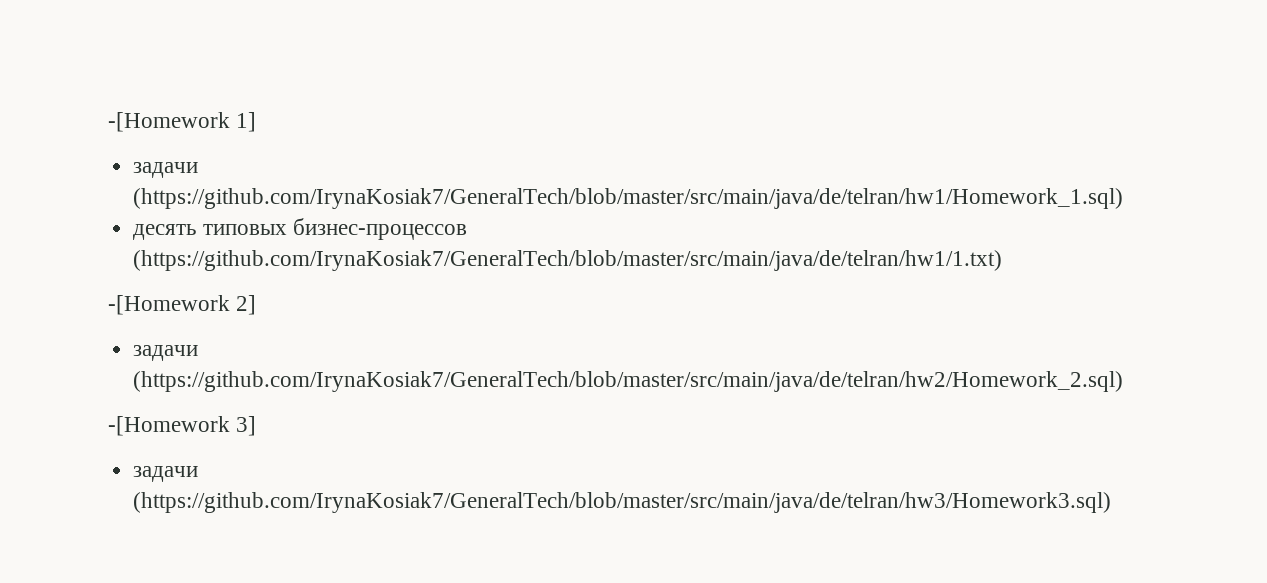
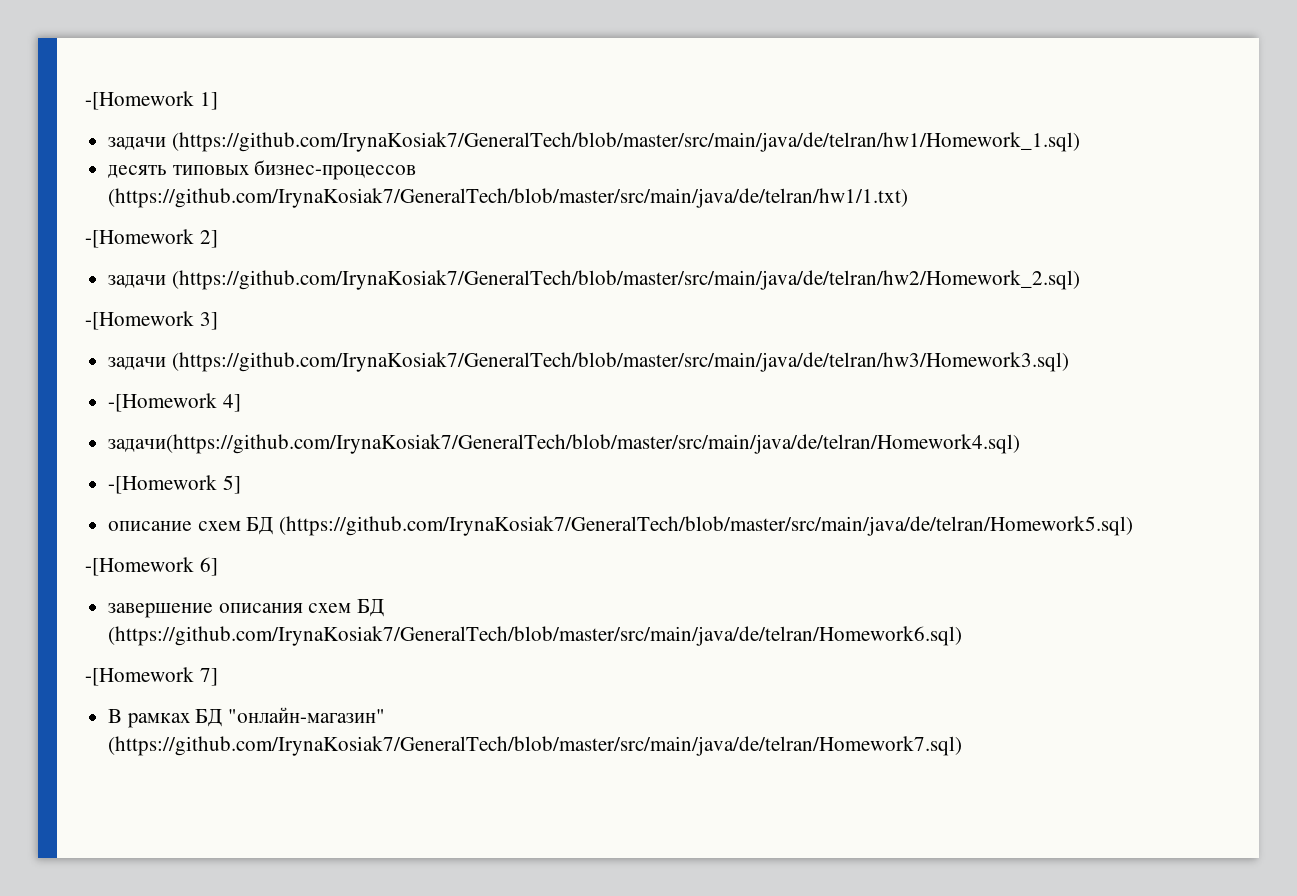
+ -[Homework 4]
+ задачи(https://github.com/IrynaKosiak7/GeneralTech/blob/master/src/main/java/de/telran/Homework4.sql)
+ -[Homework 5]
+ описание схем БД (https://github.com/IrynaKosiak7/GeneralTech/blob/master/src/main/java/de/telran/Homework5.sql)
+ -[Homework 6]
+ завершение описания схем БД (https://github.com/IrynaKosiak7/GeneralTech/blob/master/src/main/java/de/telran/Homework6.sql)
+ -[Homework 7]
+ В рамках БД "онлайн-магазин" (https://github.com/IrynaKosiak7/GeneralTech/blob/master/src/main/java/de/telran/Homework7.sql)

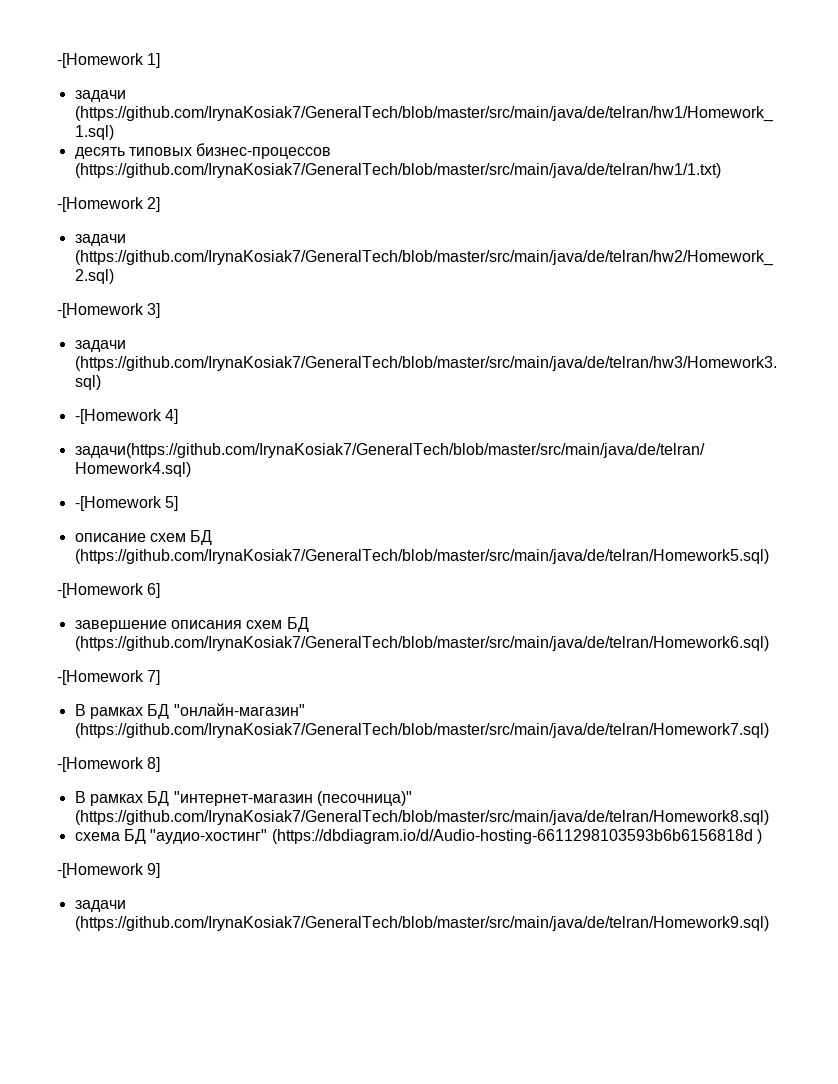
+ -[Homework 8]
+ В рамках БД "интернет-магазин (песочница)" (https://github.com/IrynaKosiak7/GeneralTech/blob/master/src/main/java/de/telran/Homework8.sql)
+ схемa БД "аудио-хостинг" (https://dbdiagram.io/d/Audio-hosting-6611298103593b6b6156818d )
+ -[Homework 9]
+ задачи (https://github.com/IrynaKosiak7/GeneralTech/blob/master/src/main/java/de/telran/Homework9.sql)

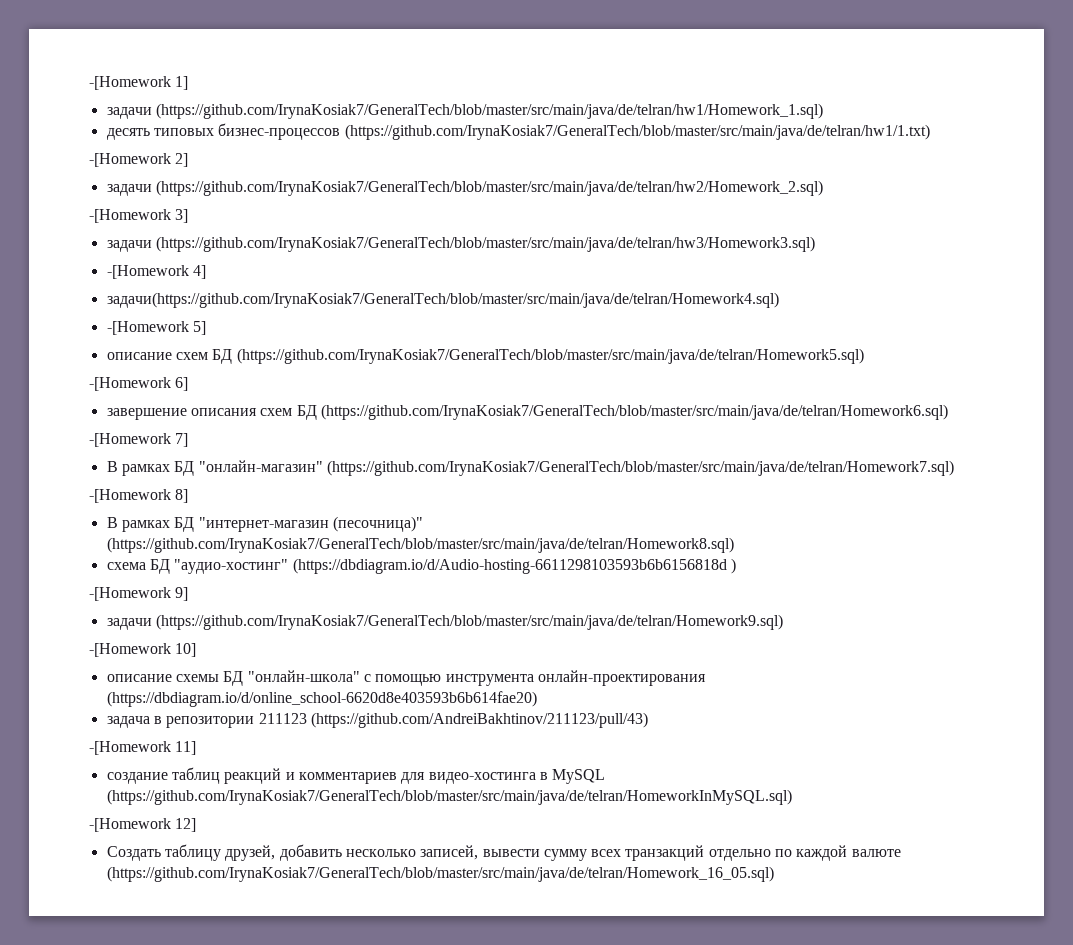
+ -[Homework 10]
+ описание схемы БД "онлайн-школа" с помощью инструмента онлайн-проектирования (https://dbdiagram.io/d/online_school-6620d8e403593b6b614fae20)
+ задача в репозитории 211123 (https://github.com/AndreiBakhtinov/211123/pull/43)
+ -[Homework 11]
+ создание таблиц реакций и комментариев для видео-хостинга в MySQL (https://github.com/IrynaKosiak7/GeneralTech/blob/master/src/main/java/de/telran/HomeworkInMySQL.sql)
+ -[Homework 12]
+ Создать таблицу друзей, добавить несколько записей, вывести сумму всех транзакций отдельно по каждой валюте (https://github.com/IrynaKosiak7/GeneralTech/blob/master/src/main/java/de/telran/Homework_16_05.sql)

